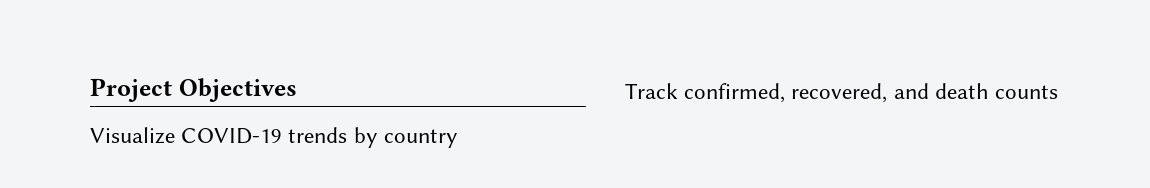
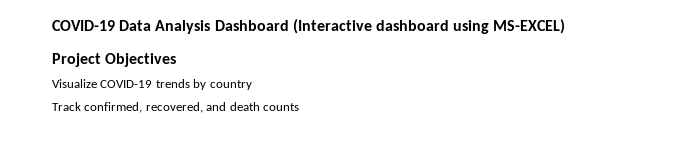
+ COVID-19 Data Analysis Dashboard (Interactive dashboard using MS-EXCEL)

